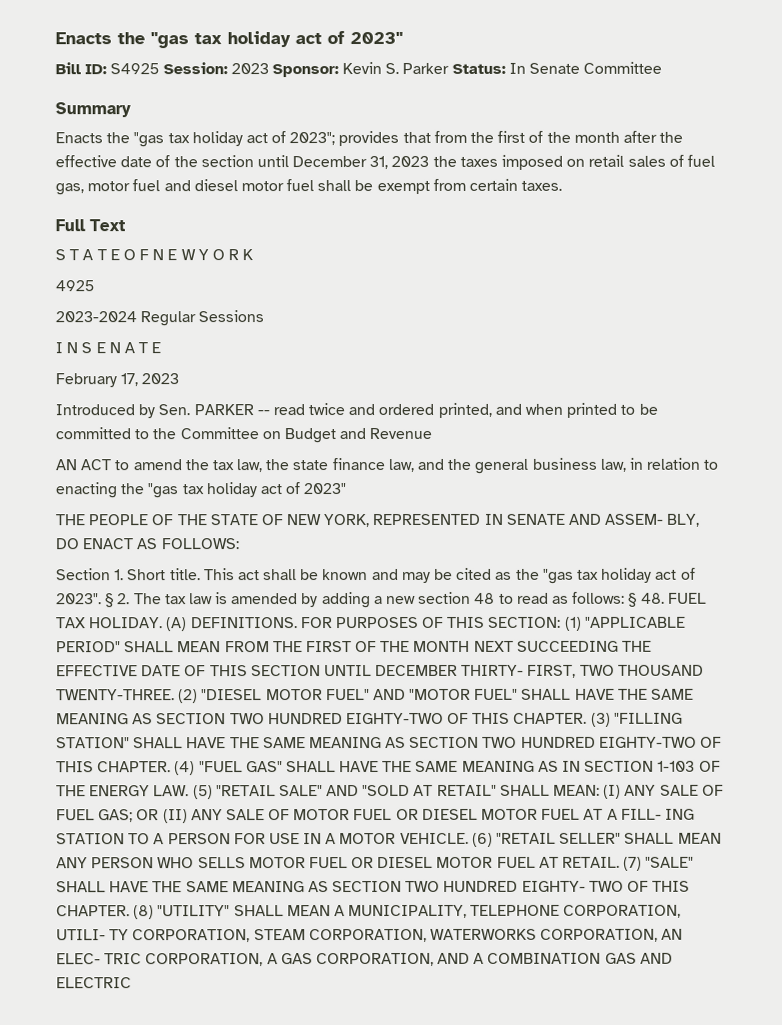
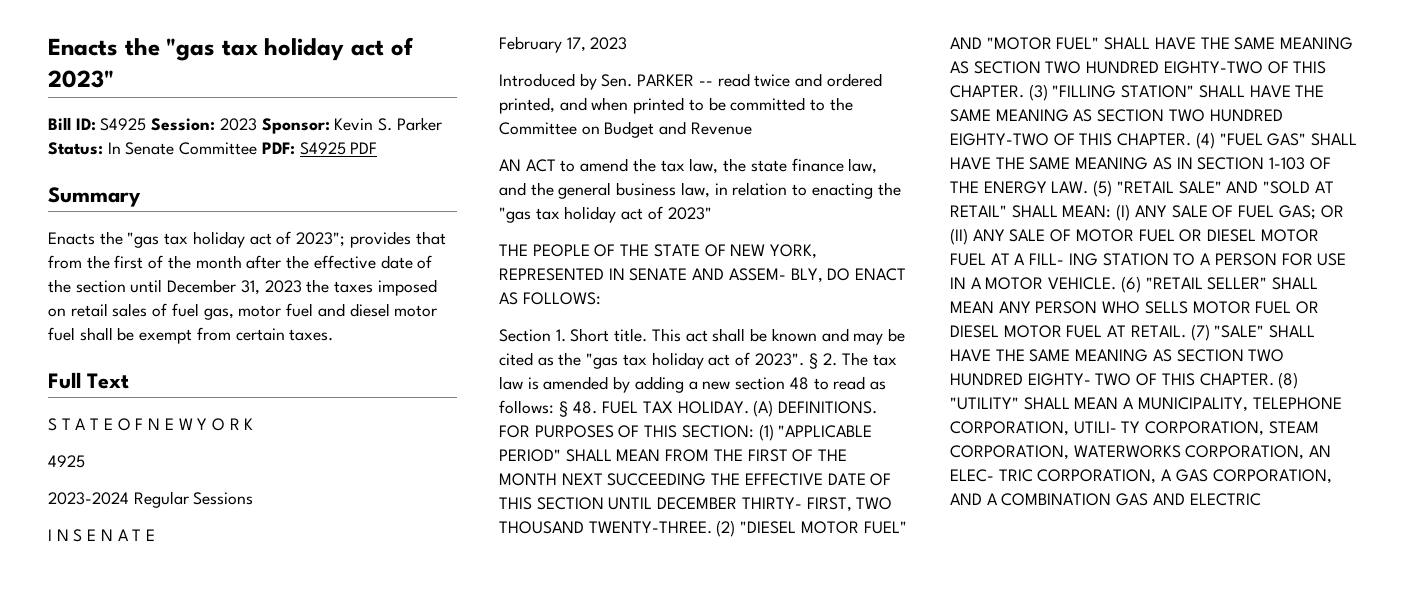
- Bill ID: S4925 Session: 2023 Sponsor: Kevin S. Parker Status: In Senate Committee
+ Bill ID: S4925 Session: 2023 Sponsor: Kevin S. Parker Status: In Senate Committee PDF: S4925 PDF

